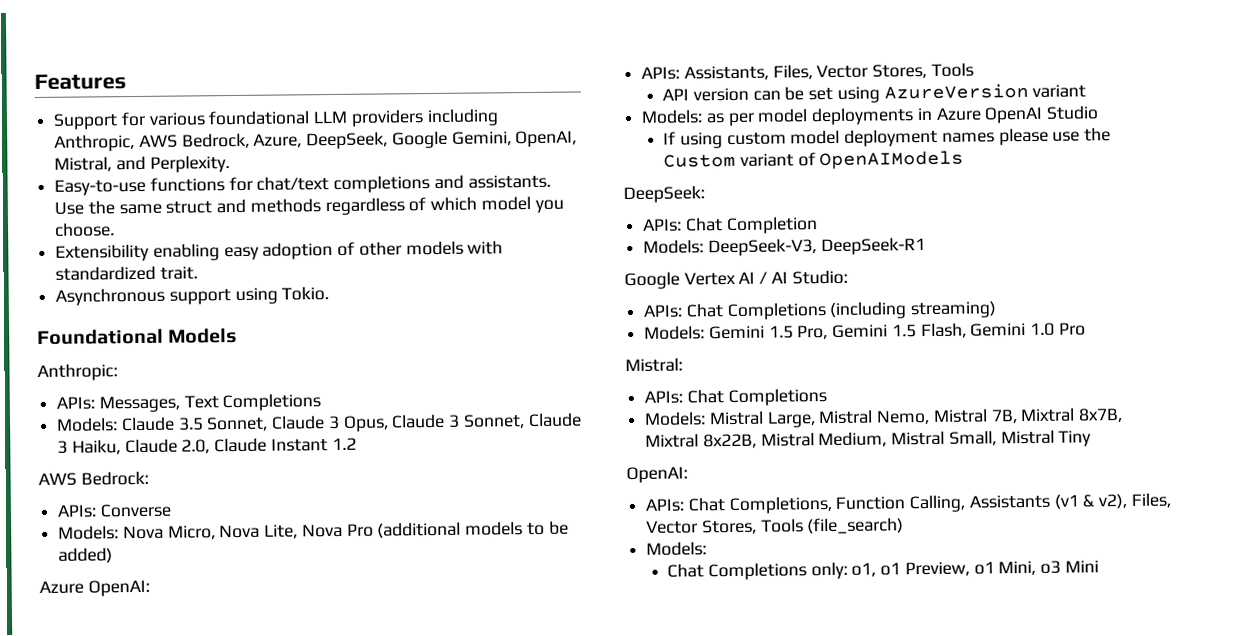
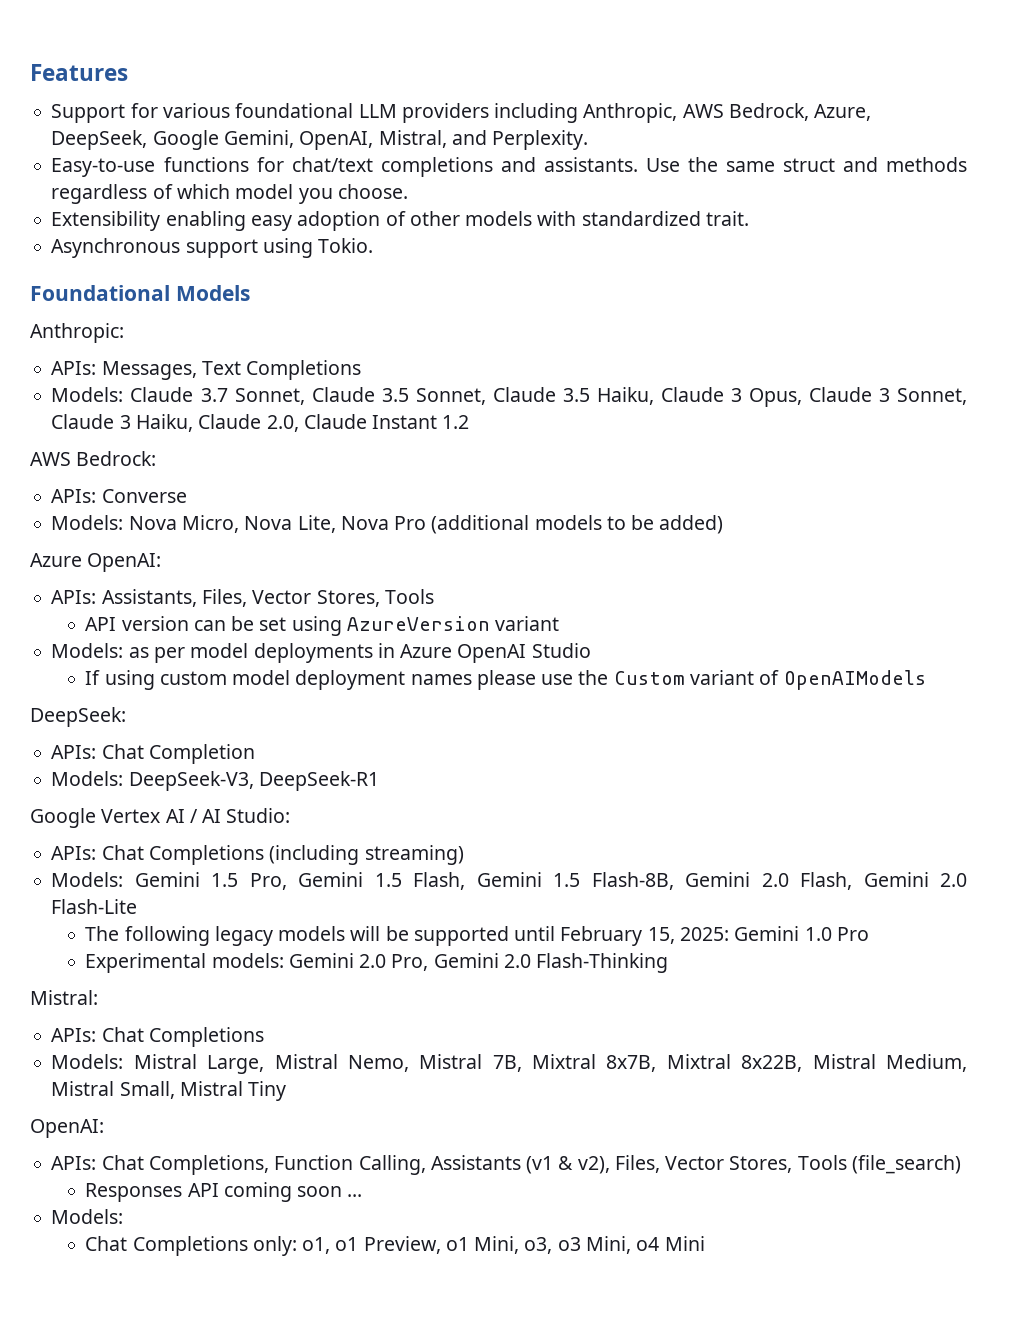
- Models: Claude 3.5 Sonnet, Claude 3 Opus, Claude 3 Sonnet, Claude 3 Haiku, Claude 2.0, Claude Instant 1.2
+ Models: Claude 3.7 Sonnet, Claude 3.5 Sonnet, Claude 3.5 Haiku, Claude 3 Opus, Claude 3 Sonnet, Claude 3 Haiku, Claude 2.0, Claude Instant 1.2
- Models: Gemini 1.5 Pro, Gemini 1.5 Flash, Gemini 1.0 Pro
+ Models: Gemini 1.5 Pro, Gemini 1.5 Flash, Gemini 1.5 Flash-8B, Gemini 2.0 Flash, Gemini 2.0 Flash-Lite
+ The following legacy models will be supported until February 15, 2025: Gemini 1.0 Pro
+ Experimental models: Gemini 2.0 Pro, Gemini 2.0 Flash-Thinking
+ Responses API coming soon ...
- Chat Completions only: o1, o1 Preview, o1 Mini, o3 Mini
+ Chat Completions only: o1, o1 Preview, o1 Mini, o3, o3 Mini, o4 Mini

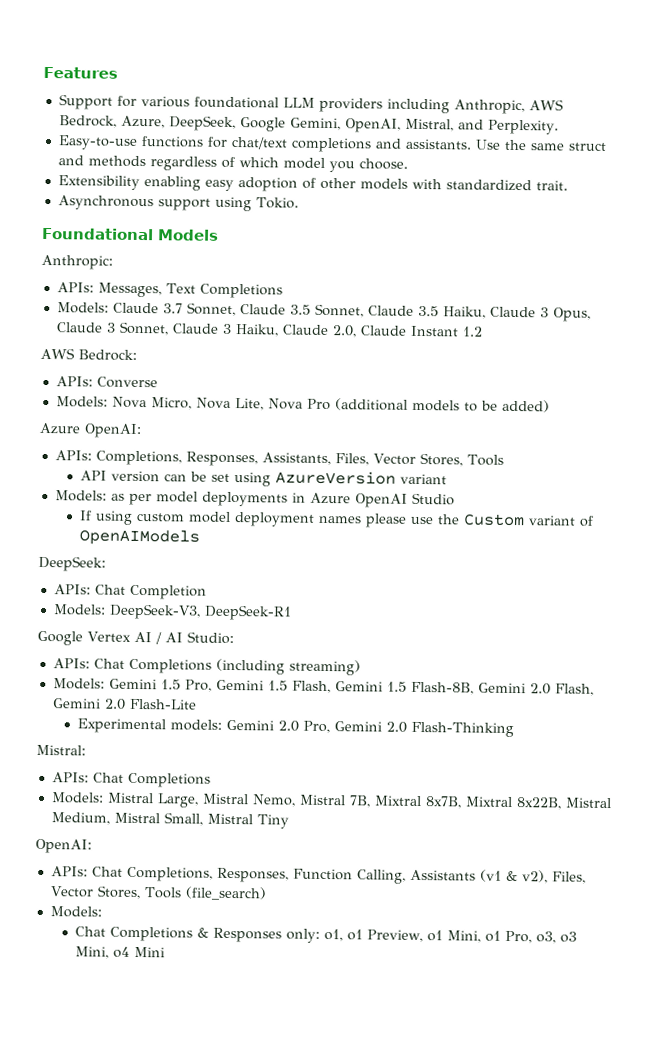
- APIs: Assistants, Files, Vector Stores, Tools
+ APIs: Completions, Responses, Assistants, Files, Vector Stores, Tools
- The following legacy models will be supported until February 15, 2025: Gemini 1.0 Pro
- APIs: Chat Completions, Function Calling, Assistants (v1 & v2), Files, Vector Stores, Tools (file_search)
+ APIs: Chat Completions, Responses, Function Calling, Assistants (v1 & v2), Files, Vector Stores, Tools (file_search)
- Responses API coming soon ...
- Chat Completions only: o1, o1 Preview, o1 Mini, o3, o3 Mini, o4 Mini
+ Chat Completions & Responses only: o1, o1 Preview, o1 Mini, o1 Pro, o3, o3 Mini, o4 Mini

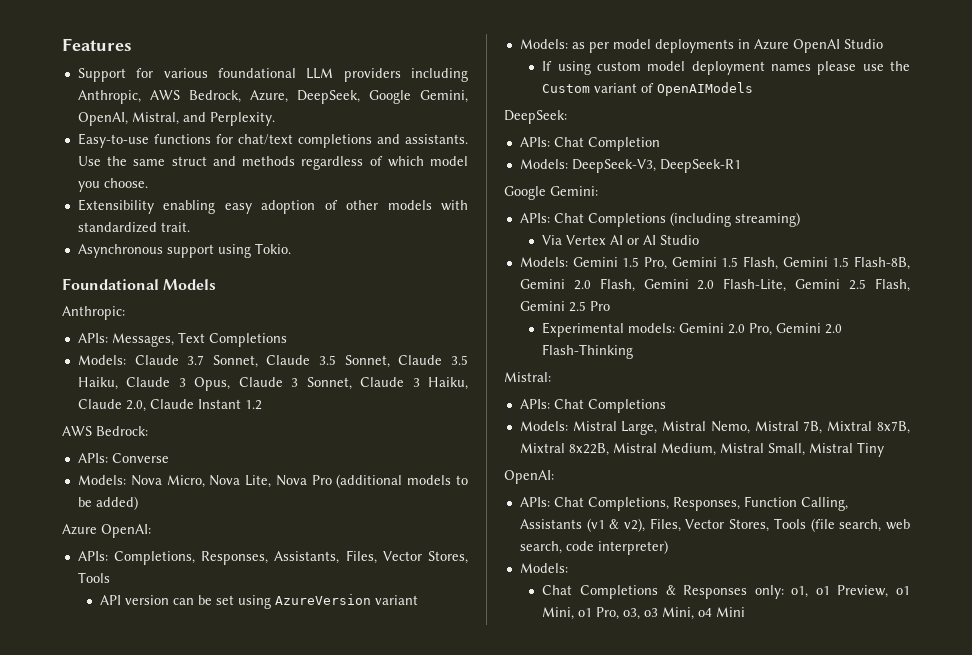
- Google Vertex AI / AI Studio:
+ Google Gemini:
+ Via Vertex AI or AI Studio
- Models: Gemini 1.5 Pro, Gemini 1.5 Flash, Gemini 1.5 Flash-8B, Gemini 2.0 Flash, Gemini 2.0 Flash-Lite
+ Models: Gemini 1.5 Pro, Gemini 1.5 Flash, Gemini 1.5 Flash-8B, Gemini 2.0 Flash, Gemini 2.0 Flash-Lite, Gemini 2.5 Flash, Gemini 2.5 Pro
- APIs: Chat Completions, Responses, Function Calling, Assistants (v1 & v2), Files, Vector Stores, Tools (file_search)
+ APIs: Chat Completions, Responses, Function Calling, Assistants (v1 & v2), Files, Vector Stores, Tools (file search, web search, code interpreter)

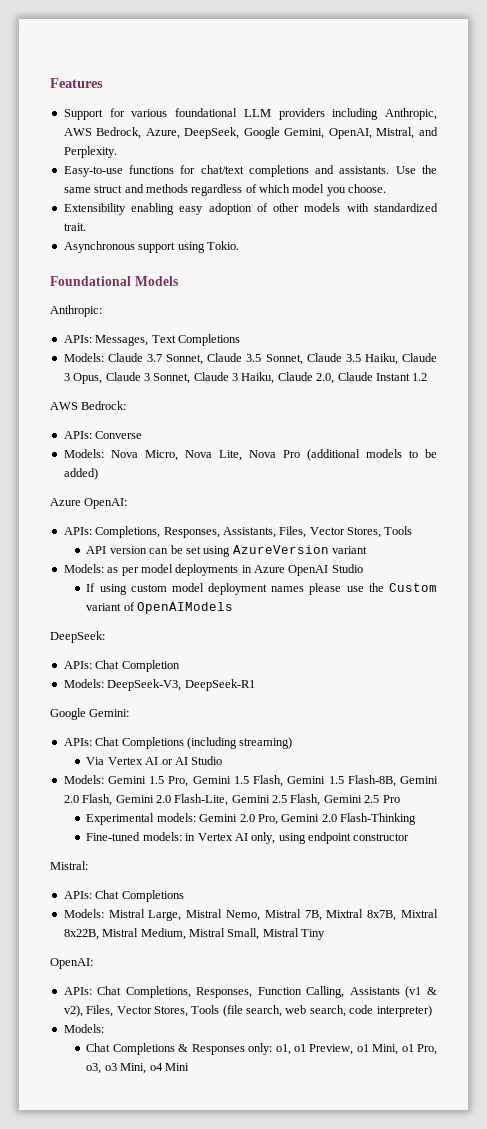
+ Fine-tuned models: in Vertex AI only, using endpoint constructor

